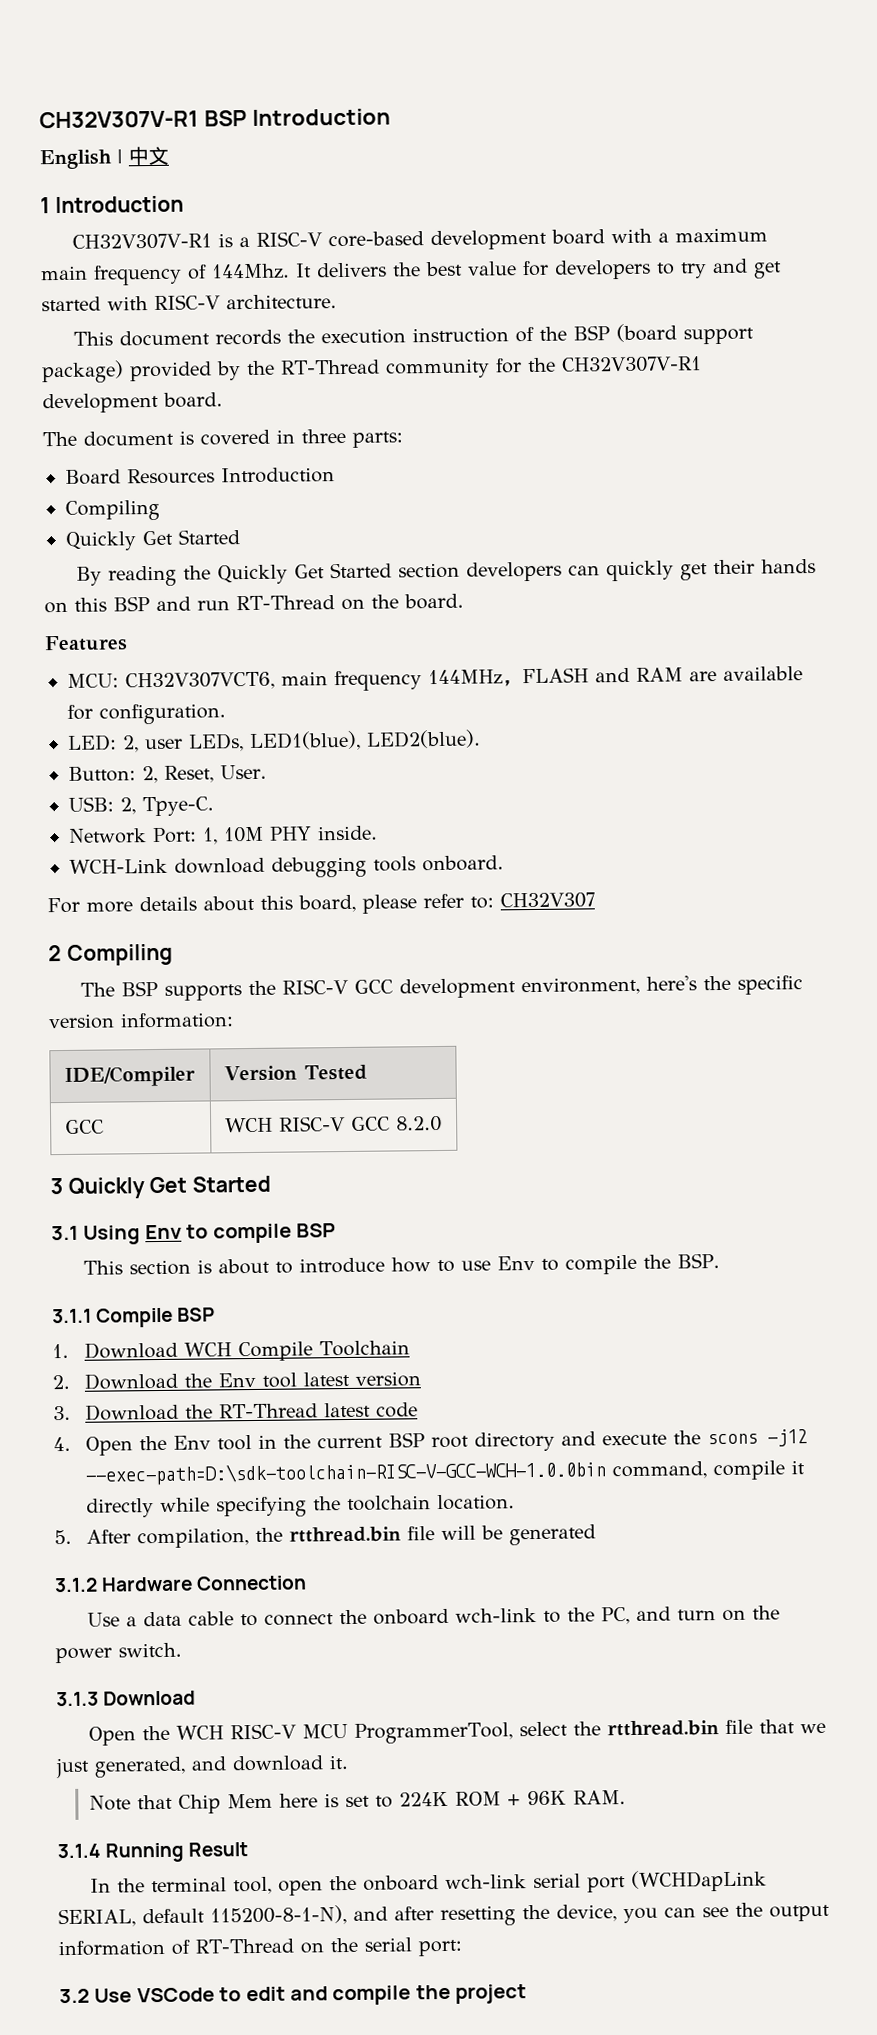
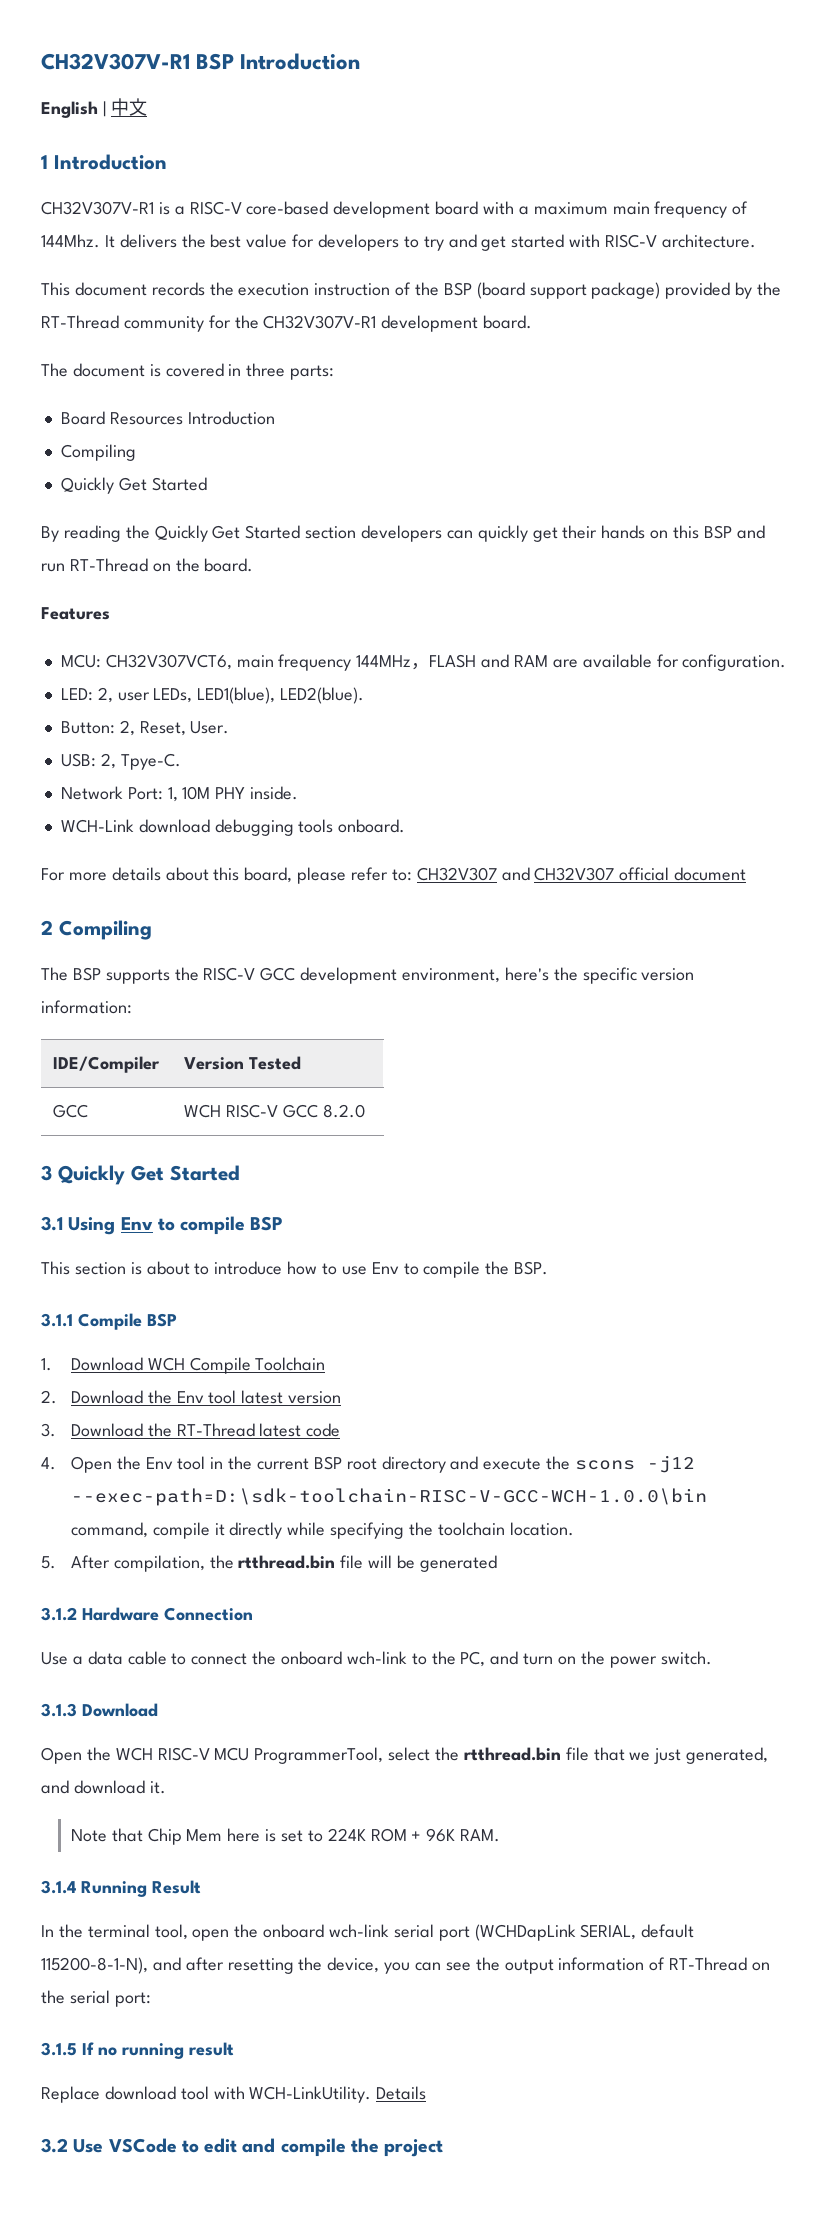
- For more details about this board, please refer to: CH32V307
+ For more details about this board, please refer to: CH32V307 and CH32V307 official document
- 4. Open the Env tool in the current BSP root directory and execute the scons -j12 --exec-path=D:\sdk-toolchain-RISC-V-GCC-WCH-1.0.0bin command, compile it directly while specifying the toolchain location.
+ 4. Open the Env tool in the current BSP root directory and execute the scons -j12 --exec-path=D:\sdk-toolchain-RISC-V-GCC-WCH-1.0.0\bin command, compile it directly while specifying the toolchain location.
+ 3.1.5 If no running result
+ Replace download tool with WCH-LinkUtility. Details

